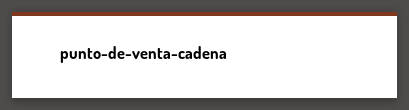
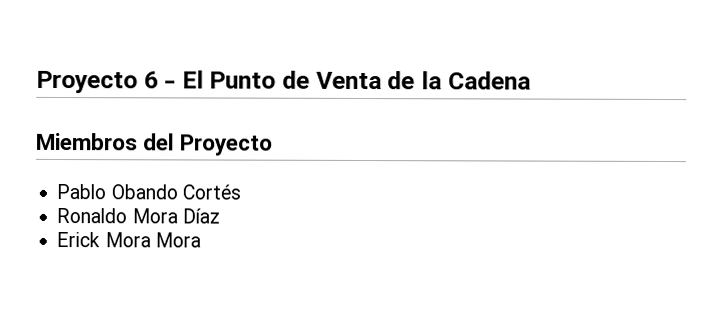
- punto-de-venta-cadena
+ Proyecto 6 - El Punto de Venta de la Cadena
+ Miembros del Proyecto
+ Pablo Obando Cortés
+ Ronaldo Mora Díaz
+ Erick Mora Mora

